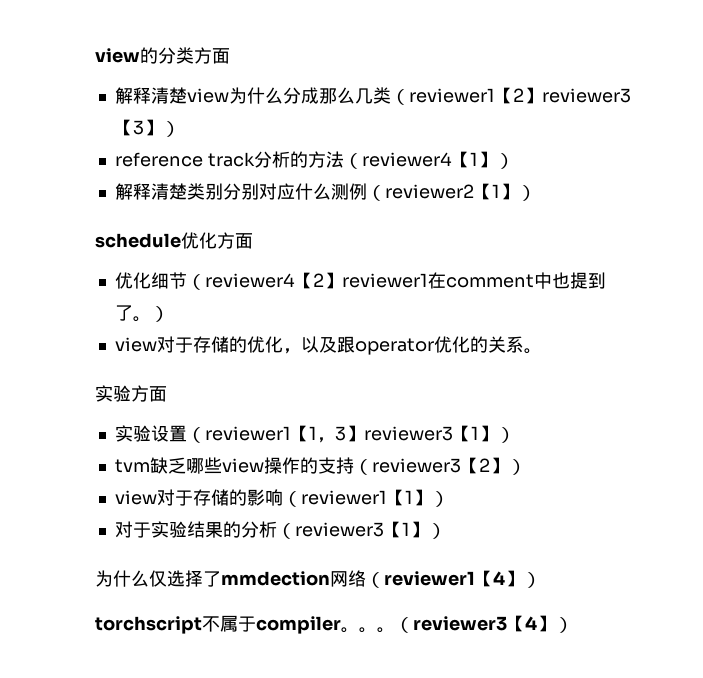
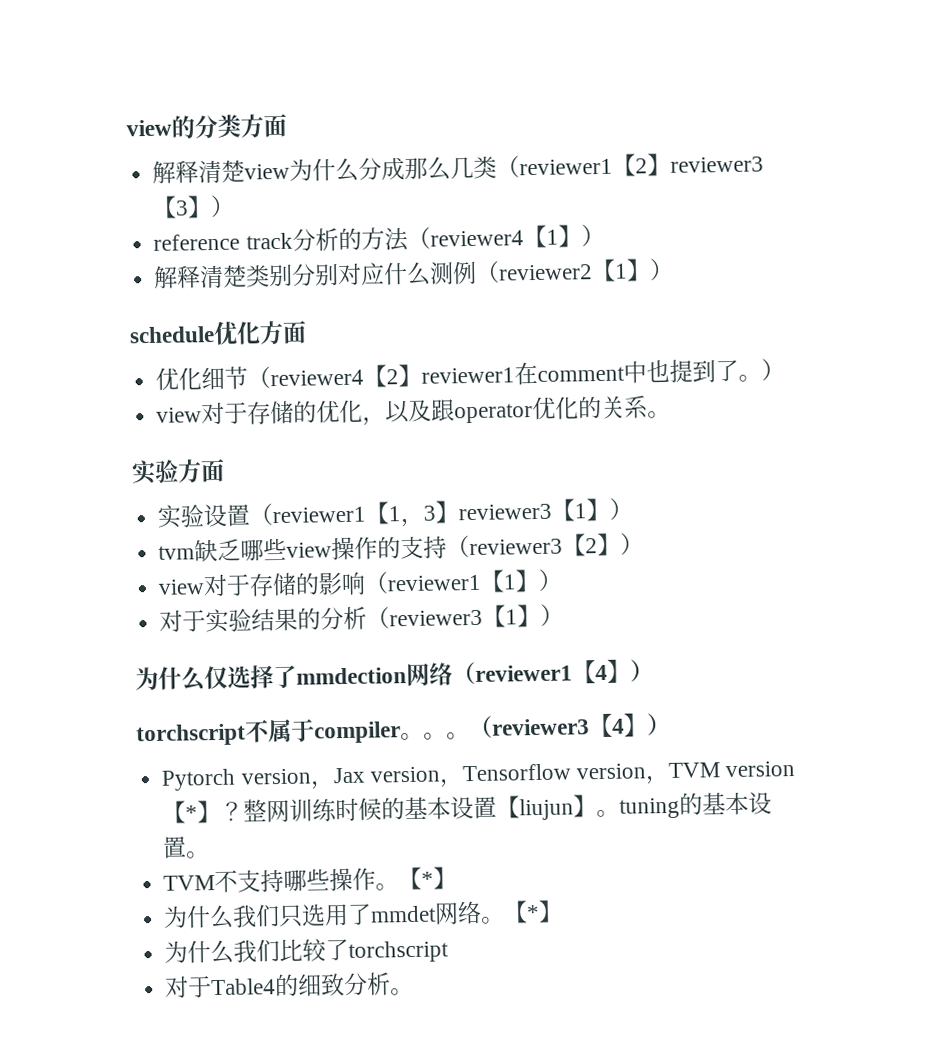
+ Pytorch version，Jax version，Tensorflow version，TVM version【*】？整网训练时候的基本设置【liujun】。tuning的基本设置。
+ TVM不支持哪些操作。【*】
+ 为什么我们只选用了mmdet网络。【*】
+ 为什么我们比较了torchscript
+ 对于Table4的细致分析。

